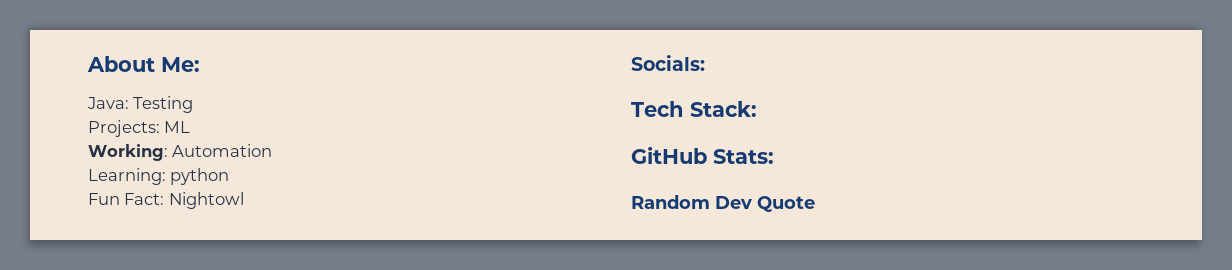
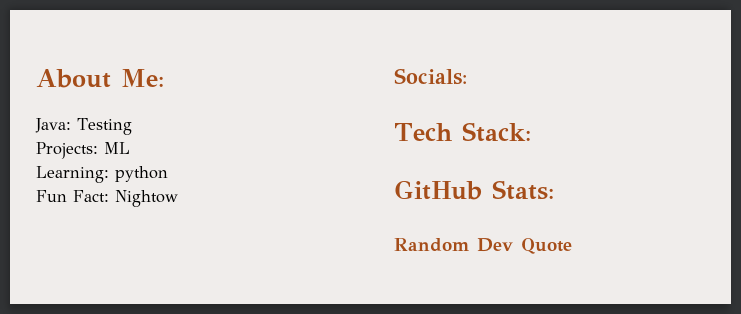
- Working: Automation
- Fun Fact: Nightowl
+ Fun Fact: Nightow

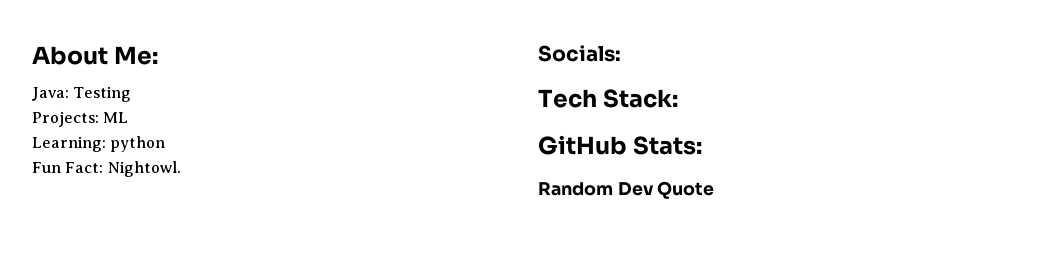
- Fun Fact: Nightow
+ Fun Fact: Nightowl.

